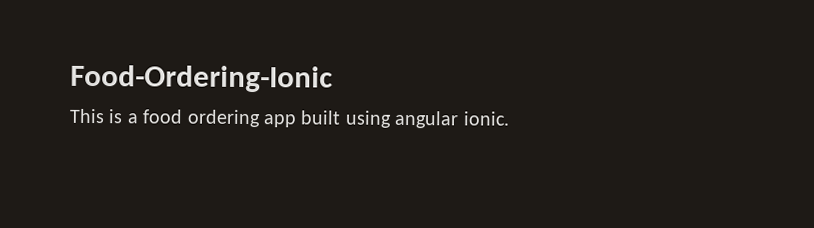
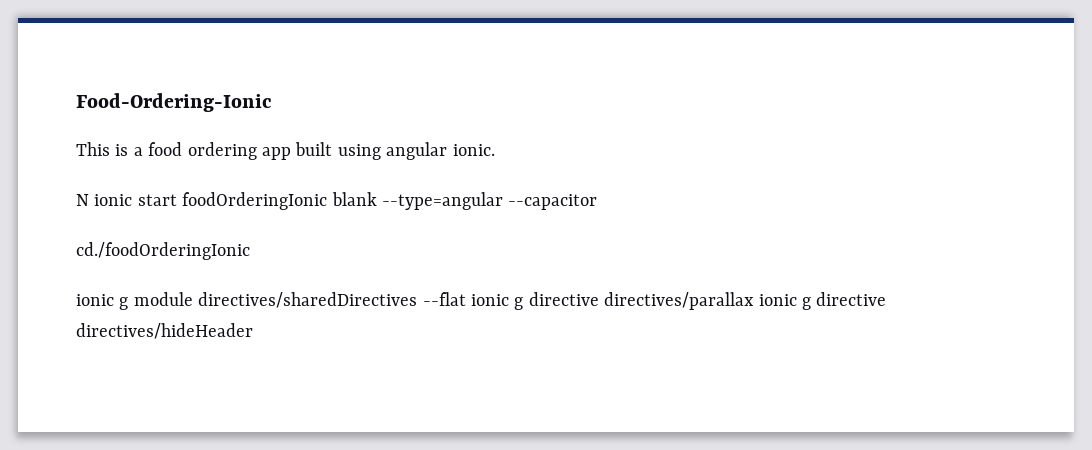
+ N ionic start foodOrderingIonic blank --type=angular --capacitor
+ cd./foodOrderingIonic
+ ionic g module directives/sharedDirectives --flat ionic g directive directives/parallax ionic g directive directives/hideHeader

